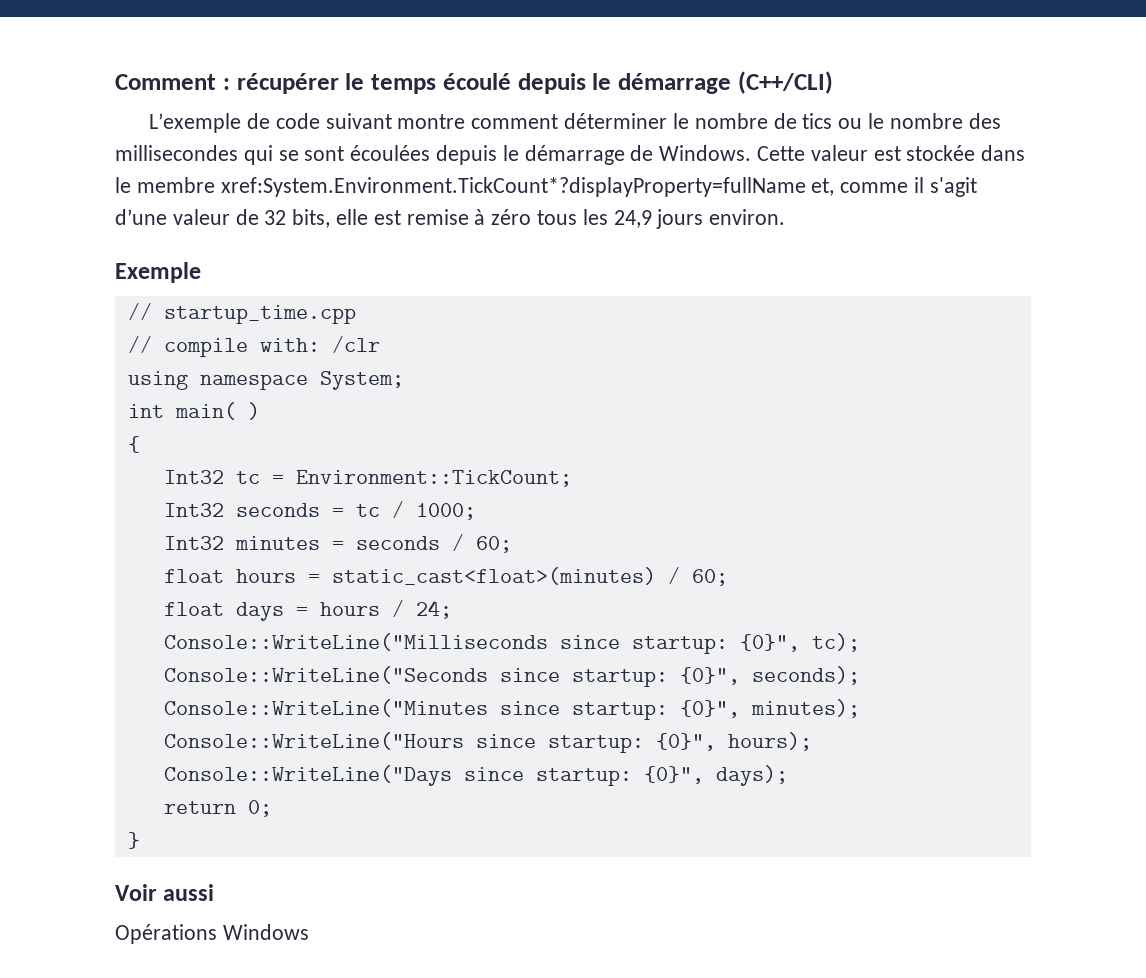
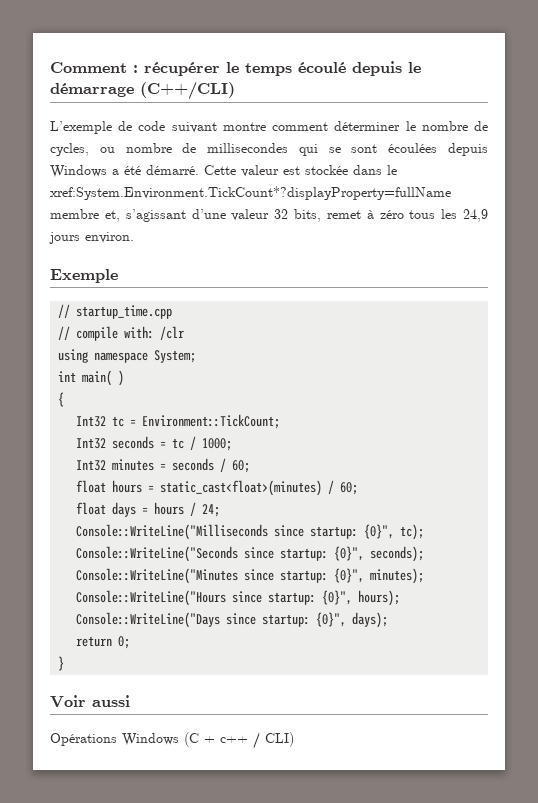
- L’exemple de code suivant montre comment déterminer le nombre de tics ou le nombre des millisecondes qui se sont écoulées depuis le démarrage de Windows.
+ L’exemple de code suivant montre comment déterminer le nombre de cycles, ou nombre de millisecondes qui se sont écoulées depuis Windows a été démarré.
- Cette valeur est stockée dans le membre xref:System.Environment.TickCount*?displayProperty=fullName et, comme il s'agit d’une valeur de 32 bits, elle est remise à zéro tous les 24,9 jours environ.
+ Cette valeur est stockée dans le xref:System.Environment.TickCount*?displayProperty=fullName membre et, s’agissant d’une valeur 32 bits, remet à zéro tous les 24,9 jours environ.
- Opérations Windows
+ Opérations Windows (C + c++ / CLI)

